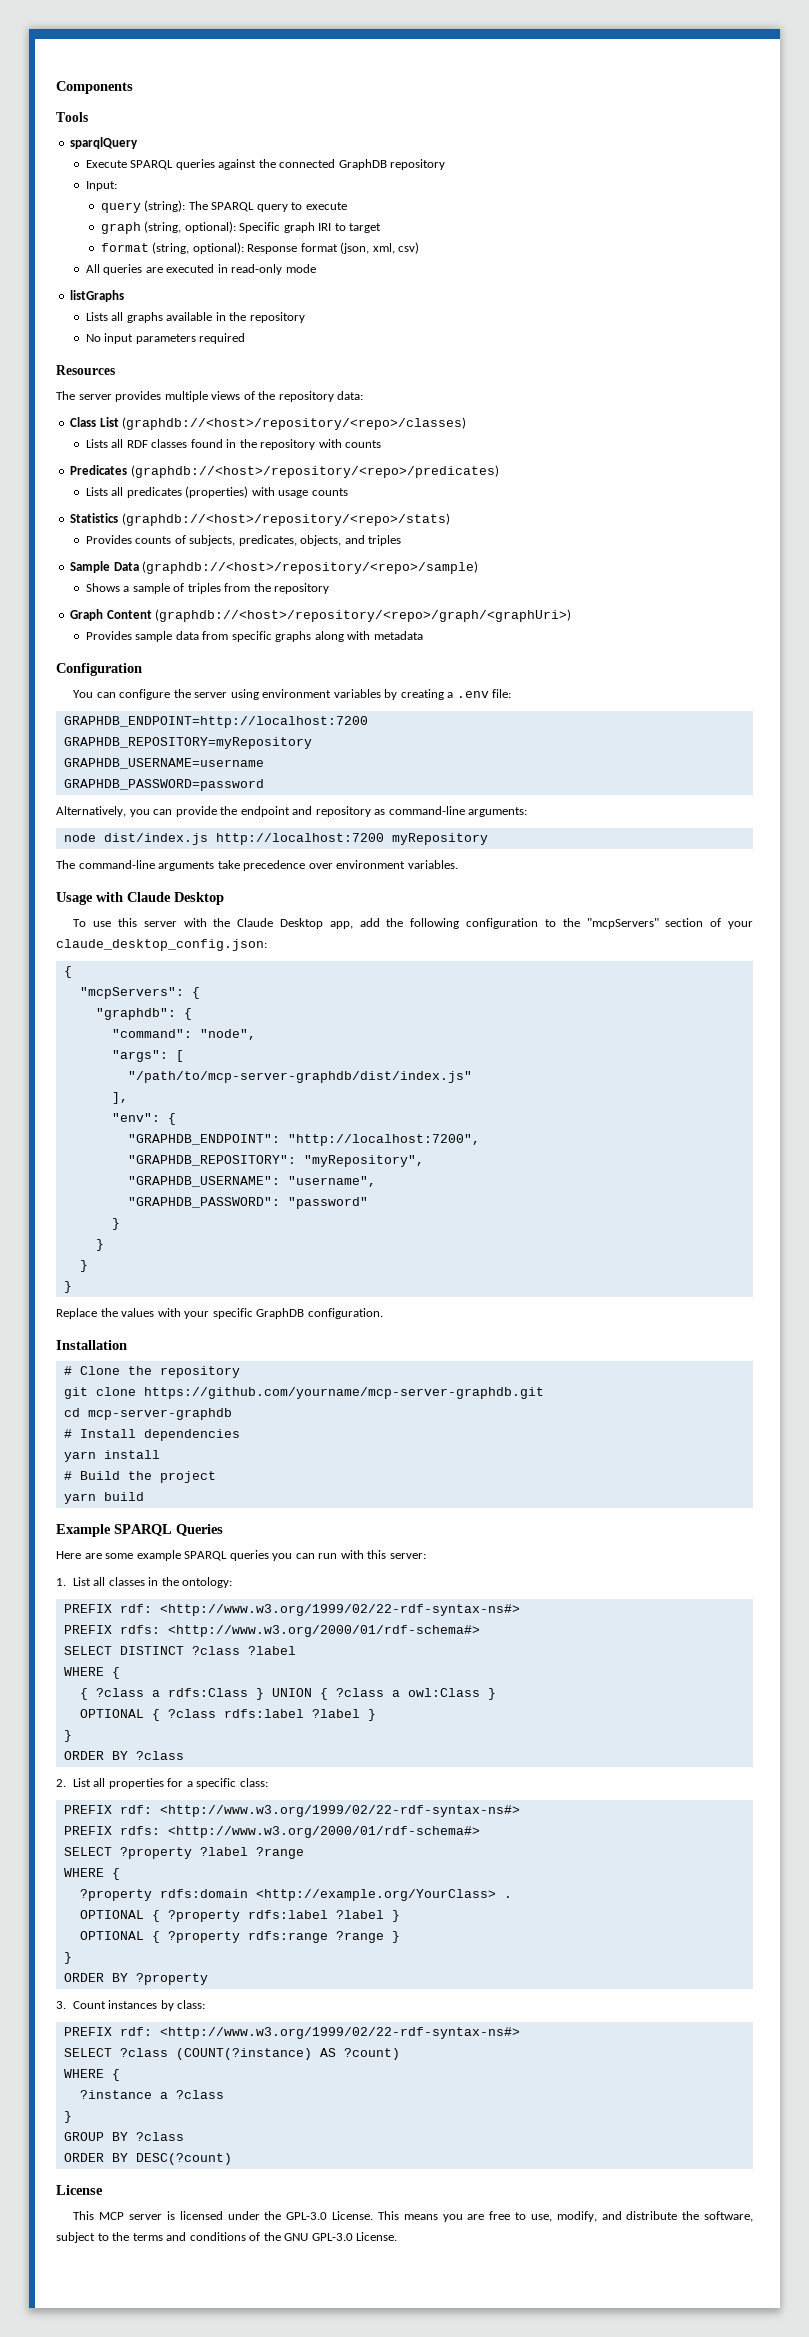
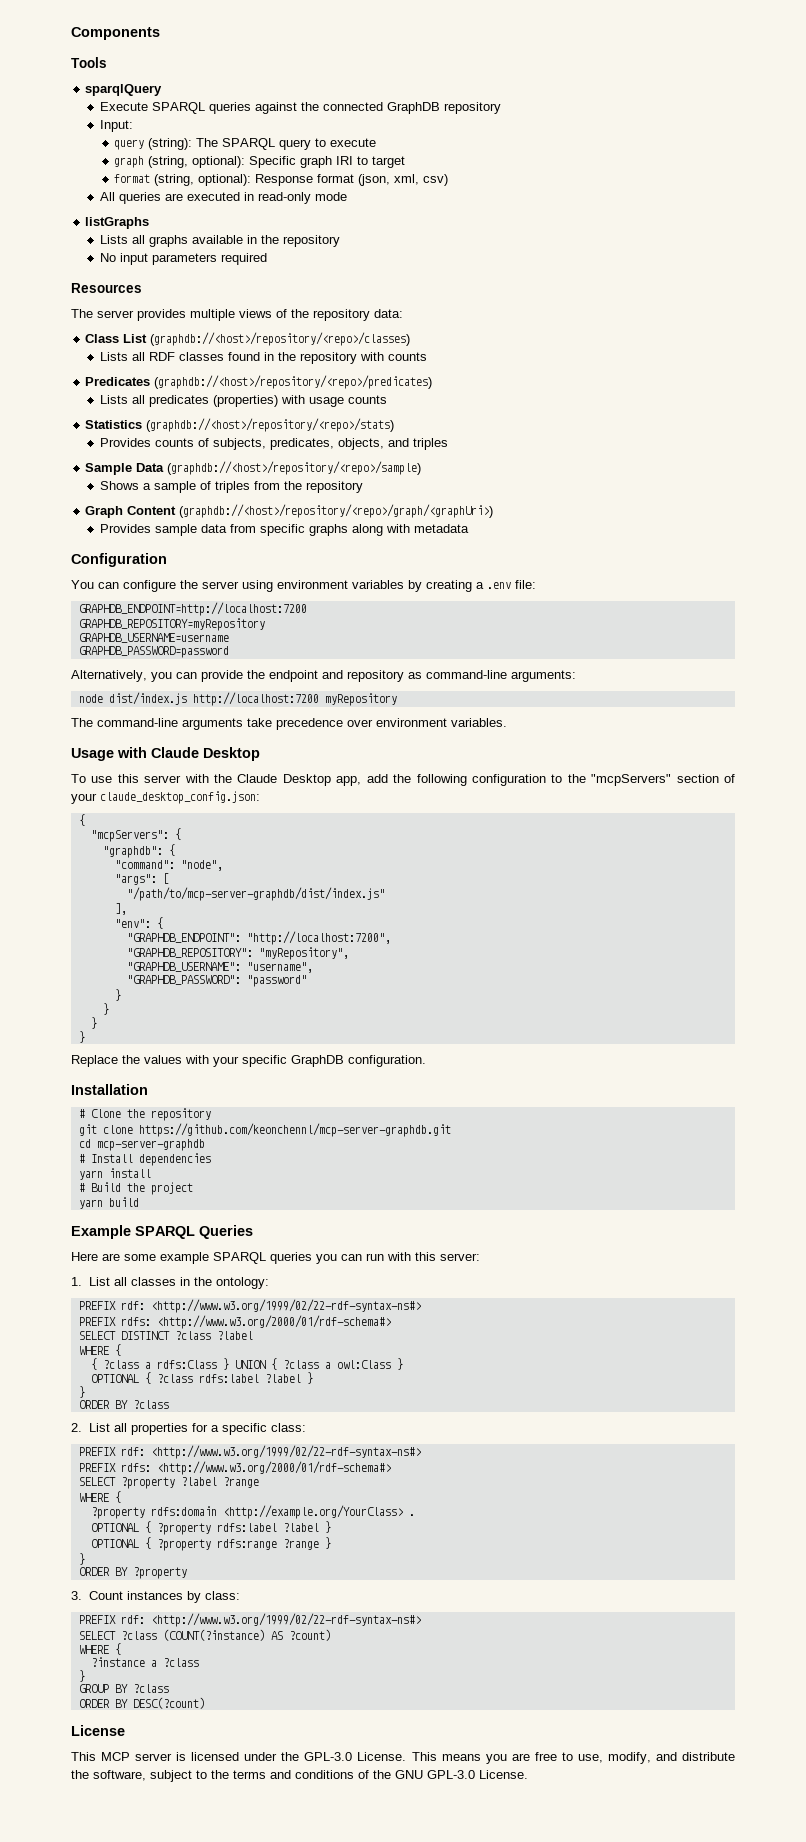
- git clone https://github.com/yourname/mcp-server-graphdb.git
+ git clone https://github.com/keonchennl/mcp-server-graphdb.git

